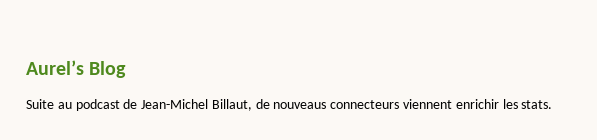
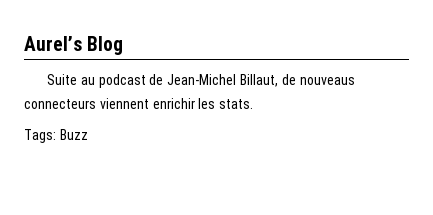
+ Tags: Buzz

